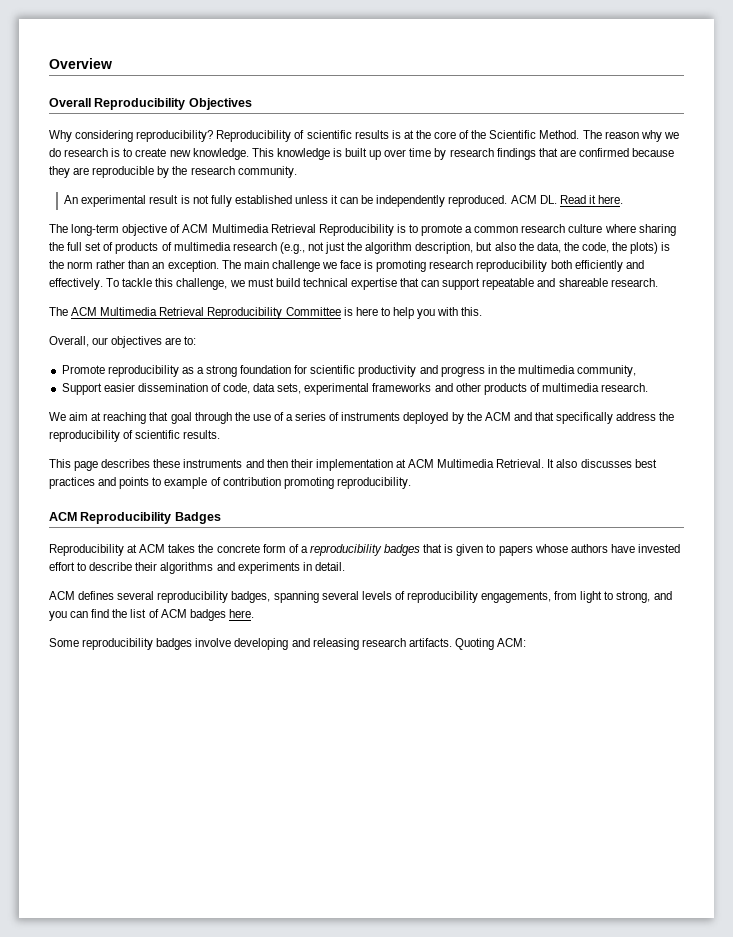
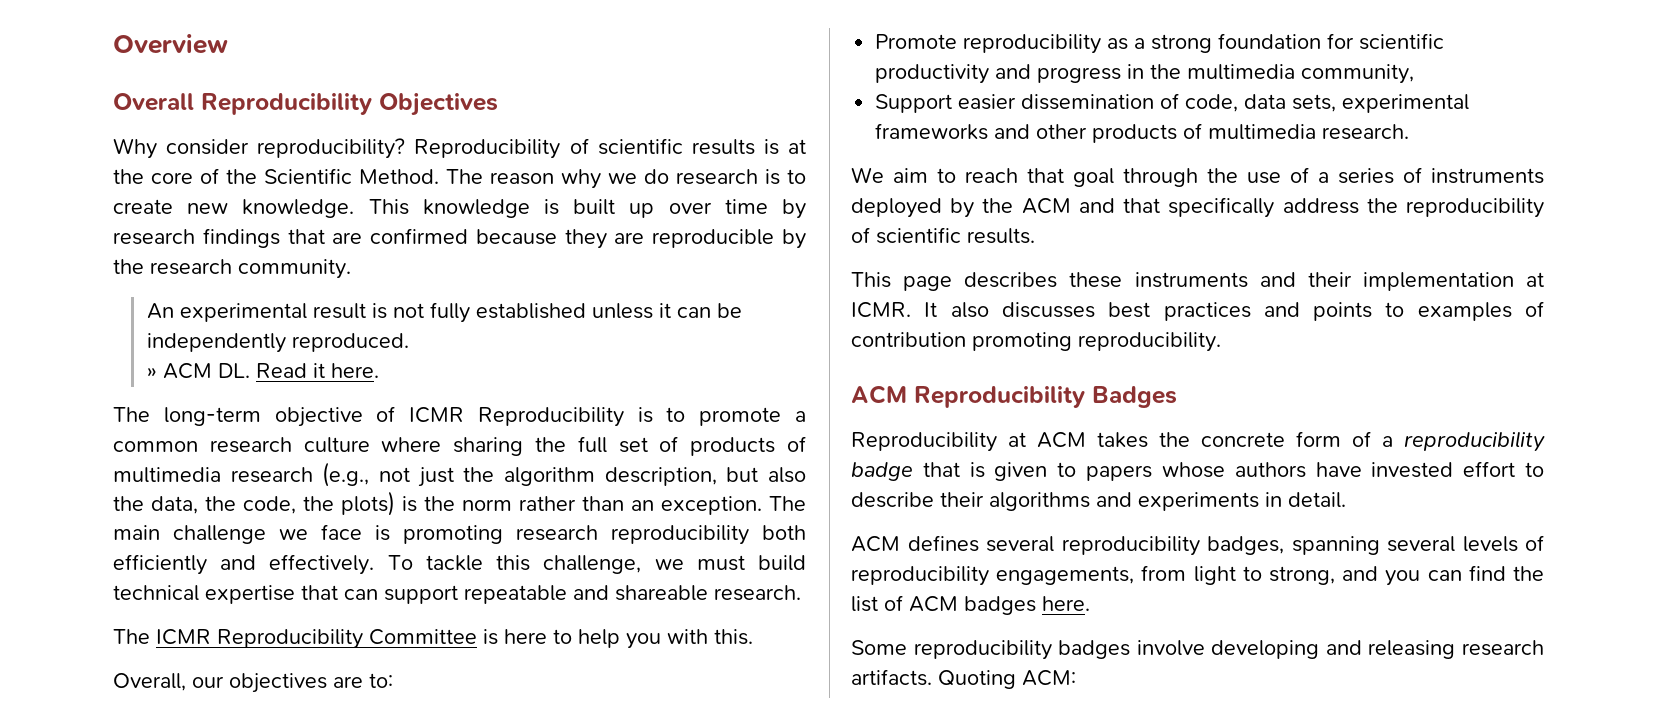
- Why considering reproducibility?
+ Why consider reproducibility?
- An experimental result is not fully established unless it can be independently reproduced. ACM DL. Read it here.
+ An experimental result is not fully established unless it can be independently reproduced.
+ » ACM DL. Read it here.
- The long-term objective of ACM Multimedia Retrieval Reproducibility is to promote a common research culture where sharing the full set of products of multimedia research (e.g., not just the algorithm description, but also the data, the code, the plots) is the norm rather than an exception.
+ The long-term objective of ICMR Reproducibility is to promote a common research culture where sharing the full set of products of multimedia research (e.g., not just the algorithm description, but also the data, the code, the plots) is the norm rather than an exception.
- The ACM Multimedia Retrieval Reproducibility Committee is here to help you with this.
+ The ICMR Reproducibility Committee is here to help you with this.
- We aim at reaching that goal through the use of a series of instruments deployed by the ACM and that specifically address the reproducibility of scientific results.
+ We aim to reach that goal through the use of a series of instruments deployed by the ACM and that specifically address the reproducibility of scientific results.
- This page describes these instruments and then their implementation at ACM Multimedia Retrieval.
+ This page describes these instruments and their implementation at ICMR.
- It also discusses best practices and points to example of contribution promoting reproducibility.
+ It also discusses best practices and points to examples of contribution promoting reproducibility.
- Reproducibility at ACM takes the concrete form of a reproducibility badges that is given to papers whose authors have invested effort to describe their algorithms and experiments in detail.
+ Reproducibility at ACM takes the concrete form of a reproducibility badge that is given to papers whose authors have invested effort to describe their algorithms and experiments in detail.

